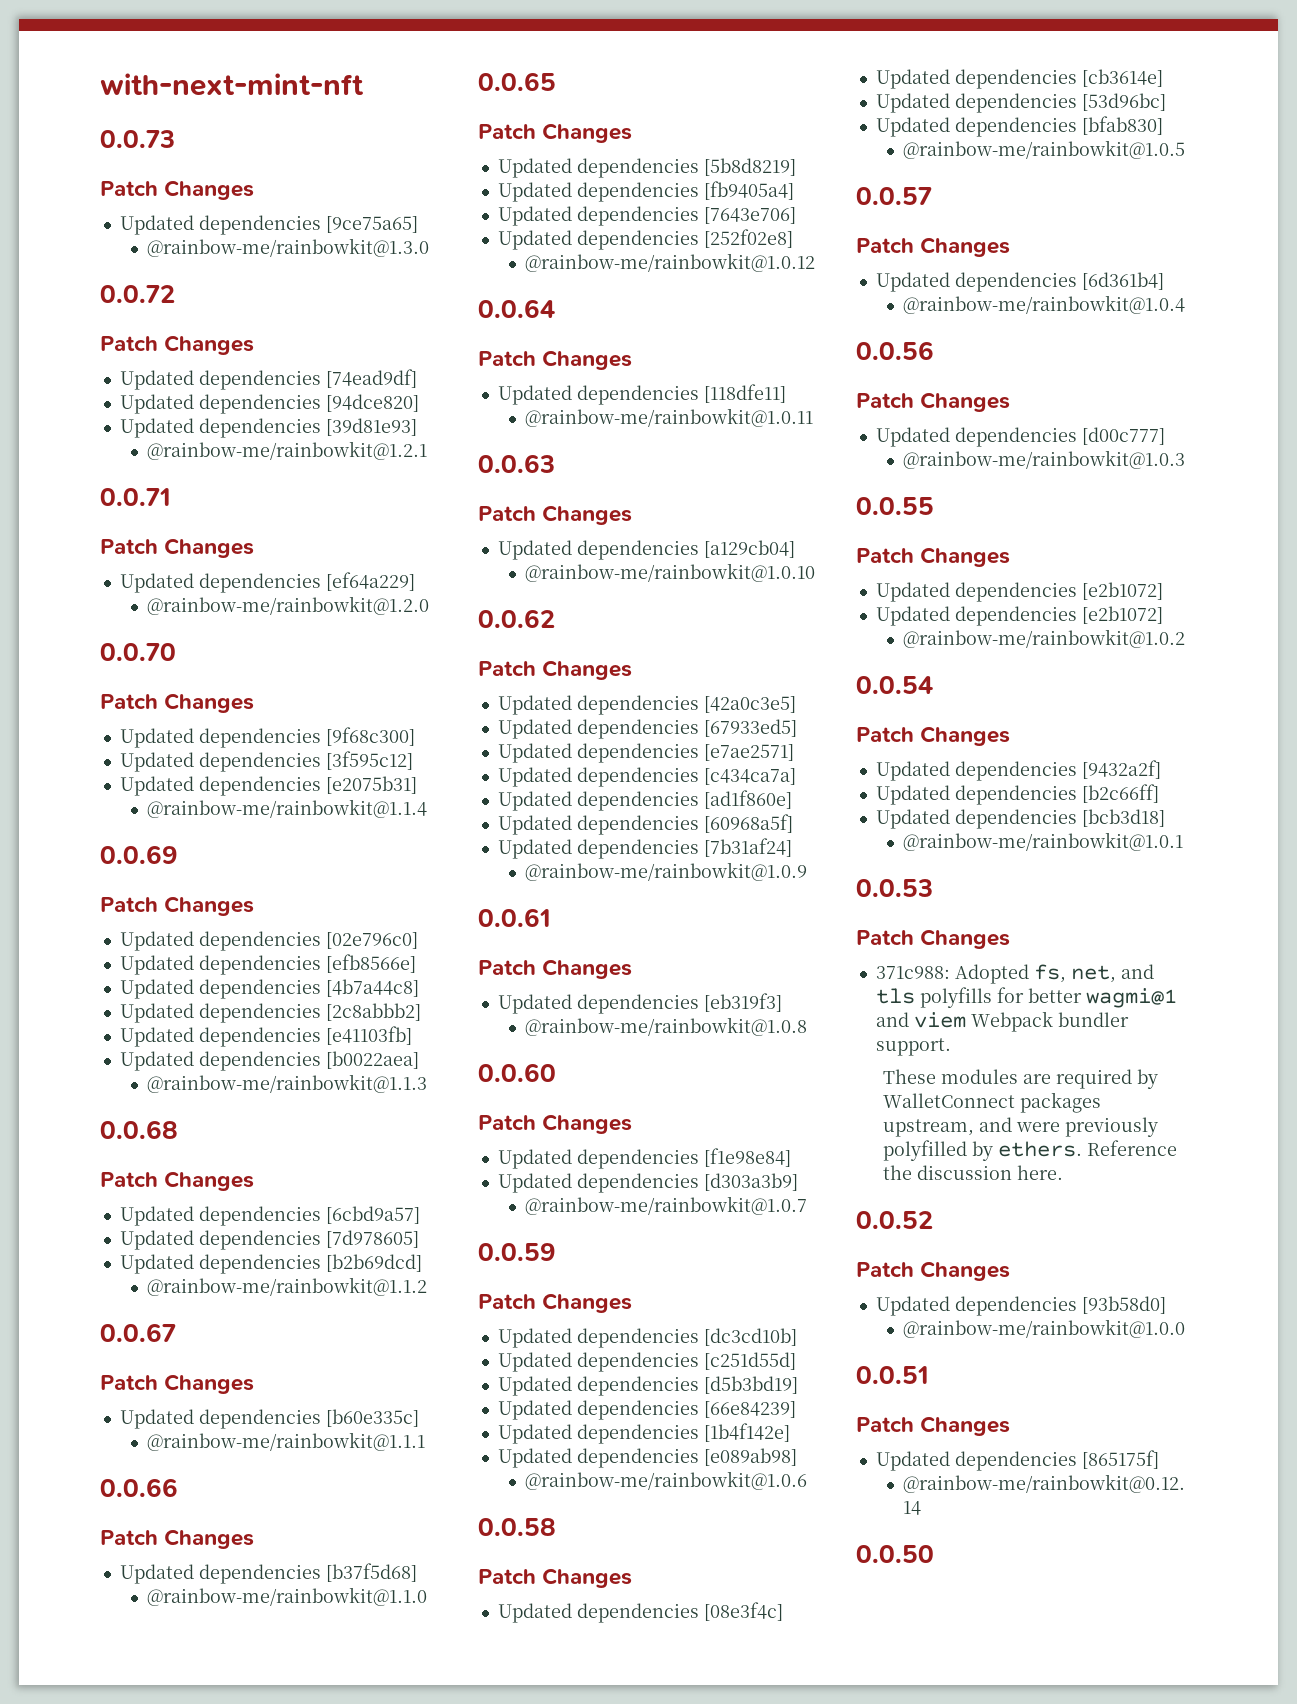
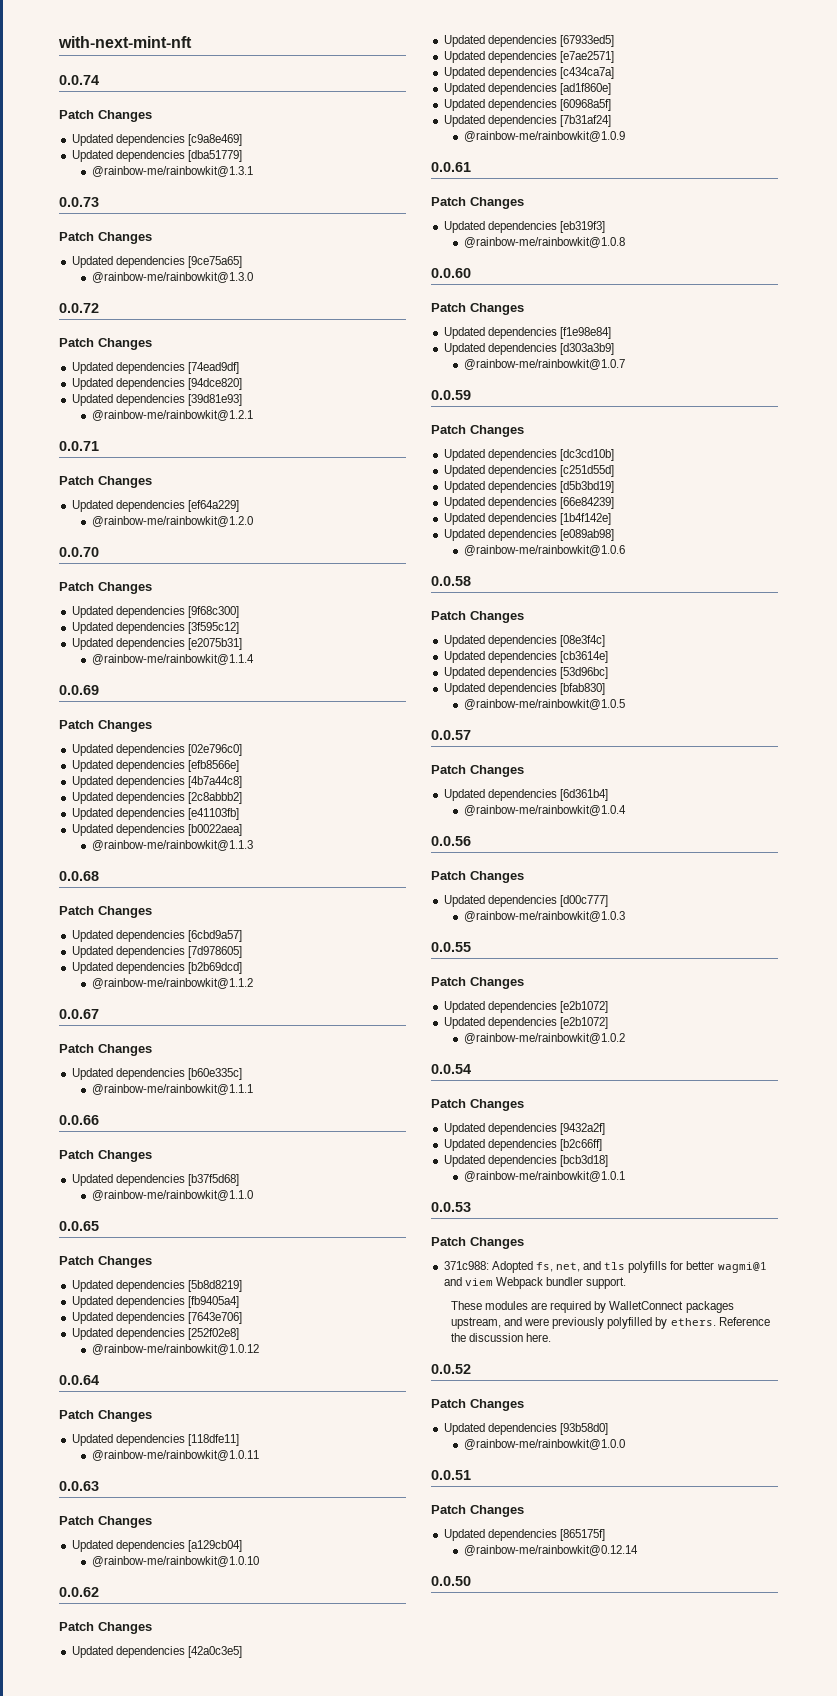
+ 0.0.74
+ Patch Changes
+ Updated dependencies [c9a8e469]
+ Updated dependencies [dba51779]
+ @rainbow-me/rainbowkit@1.3.1

